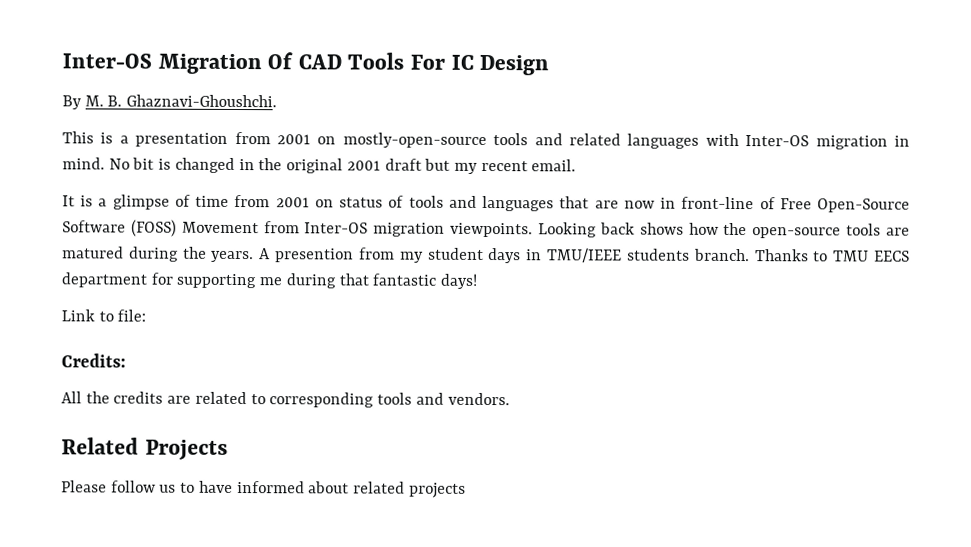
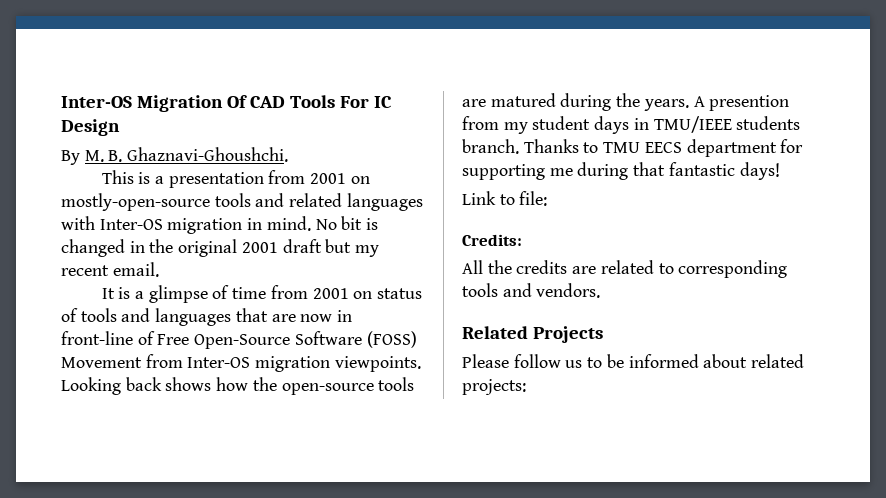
- Please follow us to have informed about related projects
+ Please follow us to be informed about related projects:

